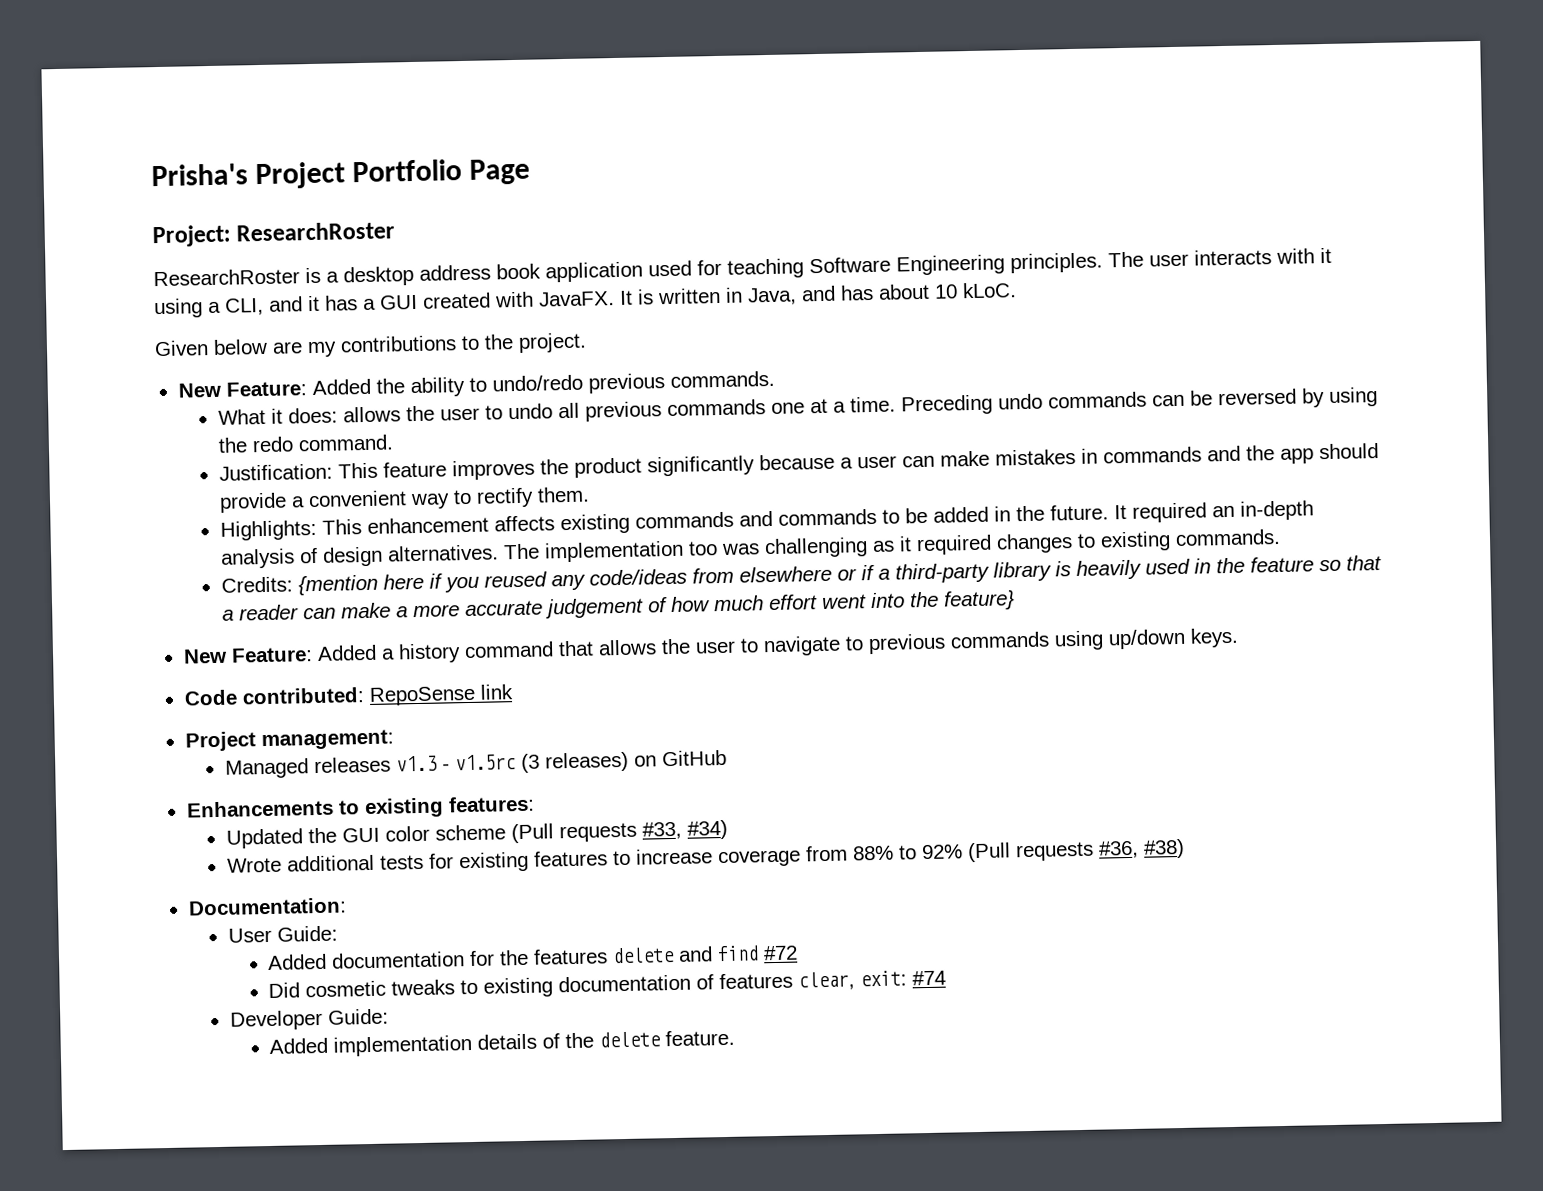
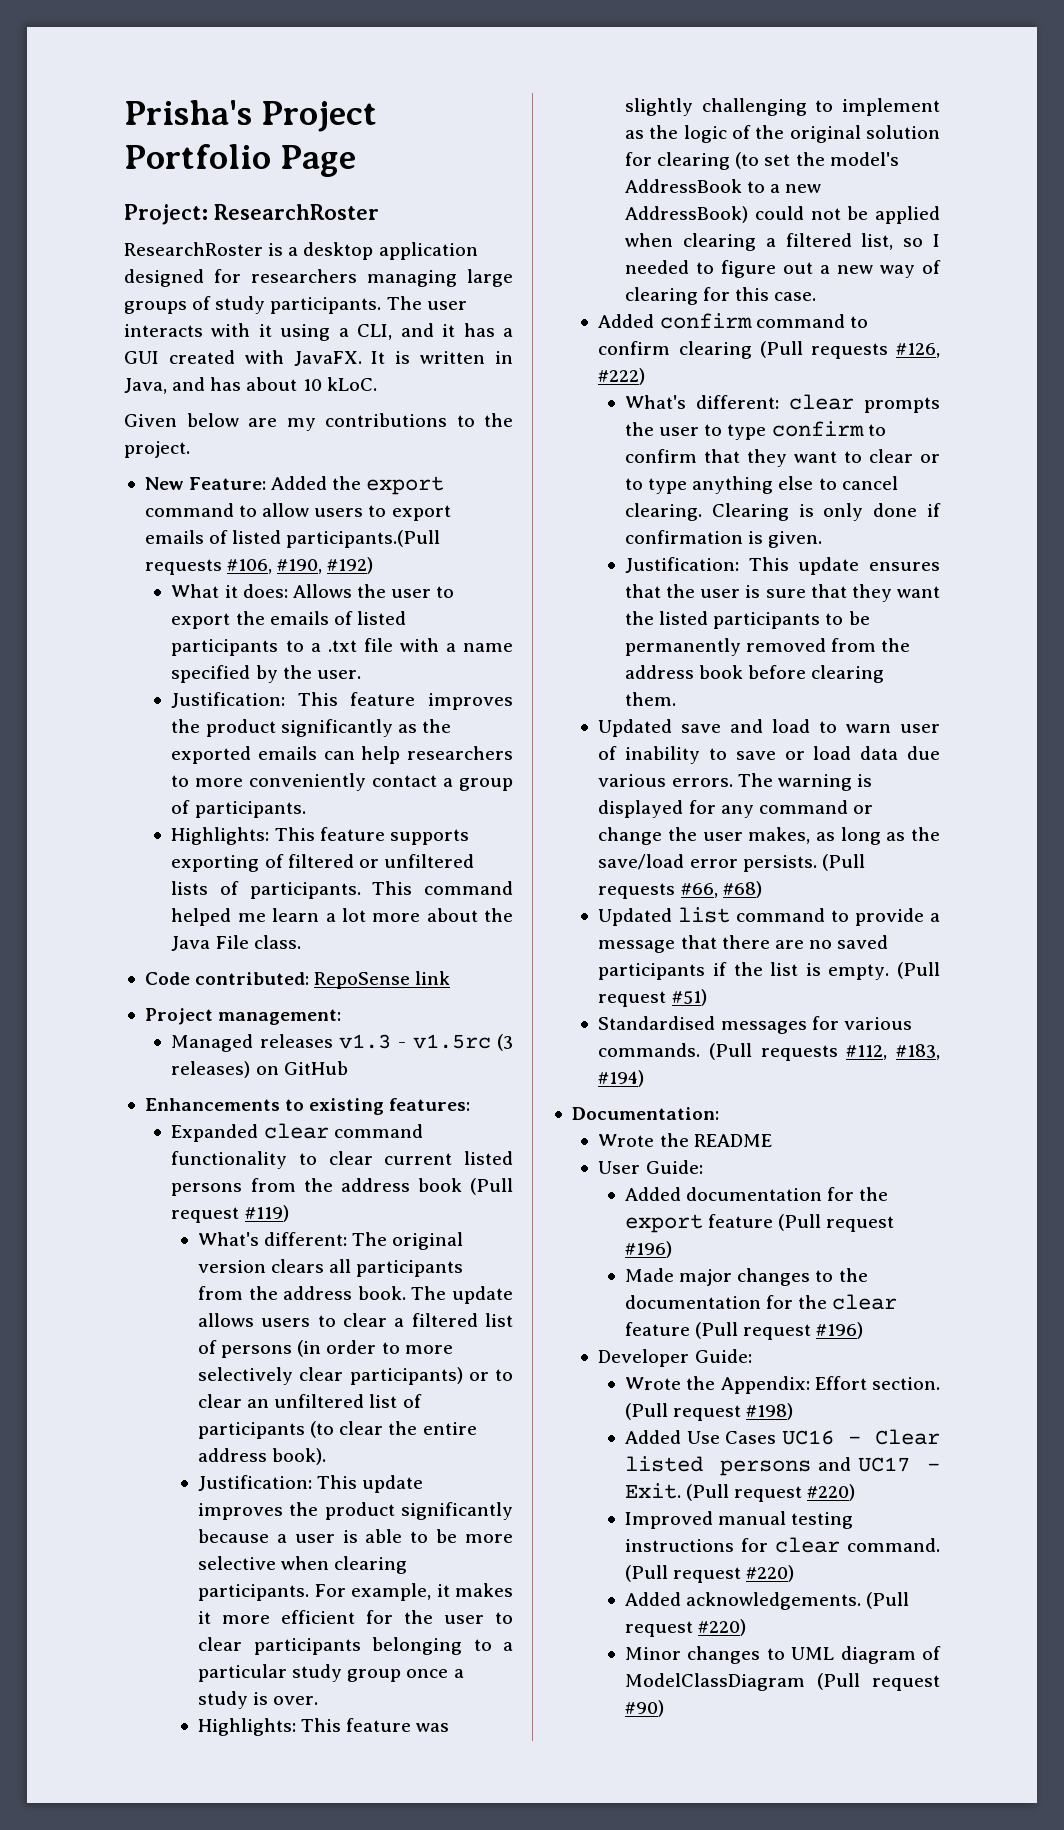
- ResearchRoster is a desktop address book application used for teaching Software Engineering principles.
+ ResearchRoster is a desktop application designed for researchers managing large groups of study participants.
- New Feature: Added the ability to undo/redo previous commands.
+ New Feature: Added the export command to allow users to export emails of listed participants.(Pull requests #106, #190, #192)
- What it does: allows the user to undo all previous commands one at a time. Preceding undo commands can be reversed by using the redo command.
+ What it does: Allows the user to export the emails of listed participants to a .txt file with a name specified by the user.
- Justification: This feature improves the product significantly because a user can make mistakes in commands and the app should provide a convenient way to rectify them.
- Highlights: This enhancement affects existing commands and commands to be added in the future. It required an in-depth analysis of design alternatives. The implementation too was challenging as it required changes to existing commands.
- Credits: {mention here if you reused any code/ideas from elsewhere or if a third-party library is heavily used in the feature so that a reader can make a more accurate judgement of how much effort went into the feature}
- New Feature: Added a history command that allows the user to navigate to previous commands using up/down keys.
+ Justification: This feature improves the product significantly as the exported emails can help researchers to more conveniently contact a group of participants.
+ Highlights: This feature supports exporting of filtered or unfiltered lists of participants. This command helped me learn a lot more about the Java File class.
- Updated the GUI color scheme (Pull requests #33, #34)
- Wrote additional tests for existing features to increase coverage from 88% to 92% (Pull requests #36, #38)
+ Expanded clear command functionality to clear current listed persons from the address book (Pull request #119)
+ What's different: The original version clears all participants from the address book. The update allows users to clear a filtered list of persons (in order to more selectively clear participants) or to clear an unfiltered list of participants (to clear the entire address book).
+ Justification: This update improves the product significantly because a user is able to be more selective when clearing participants. For example, it makes it more efficient for the user to clear participants belonging to a particular study group once a study is over.
+ Highlights: This feature was slightly challenging to implement as the logic of the original solution for clearing (to set the model's AddressBook to a new AddressBook) could not be applied when clearing a filtered list, so I needed to figure out a new way of clearing for this case.
+ Added confirm command to confirm clearing (Pull requests #126, #222)
+ What's different: clear prompts the user to type confirm to confirm that they want to clear or to type anything else to cancel clearing. Clearing is only done if confirmation is given.
+ Justification: This update ensures that the user is sure that they want the listed participants to be permanently removed from the address book before clearing them.
+ Updated save and load to warn user of inability to save or load data due various errors. The warning is displayed for any command or change the user makes, as long as the save/load error persists. (Pull requests #66, #68)
+ Updated list command to provide a message that there are no saved participants if the list is empty. (Pull request #51)
+ Standardised messages for various commands. (Pull requests #112, #183, #194)
  Documentation:
+ Wrote the README
- Added documentation for the features delete and find #72
- Did cosmetic tweaks to existing documentation of features clear, exit: #74
+ Added documentation for the export feature (Pull request #196)
+ Made major changes to the documentation for the clear feature (Pull request #196)
  Developer Guide:
- Added implementation details of the delete feature.
+ Wrote the Appendix: Effort section. (Pull request #198)
+ Added Use Cases UC16 - Clear listed persons and UC17 - Exit. (Pull request #220)
+ Improved manual testing instructions for clear command. (Pull request #220)
+ Added acknowledgements. (Pull request #220)
+ Minor changes to UML diagram of ModelClassDiagram (Pull request #90)

